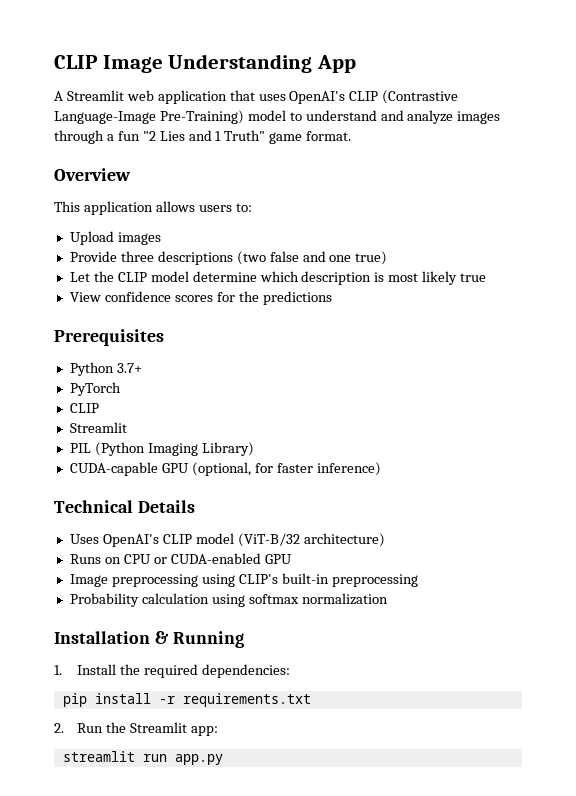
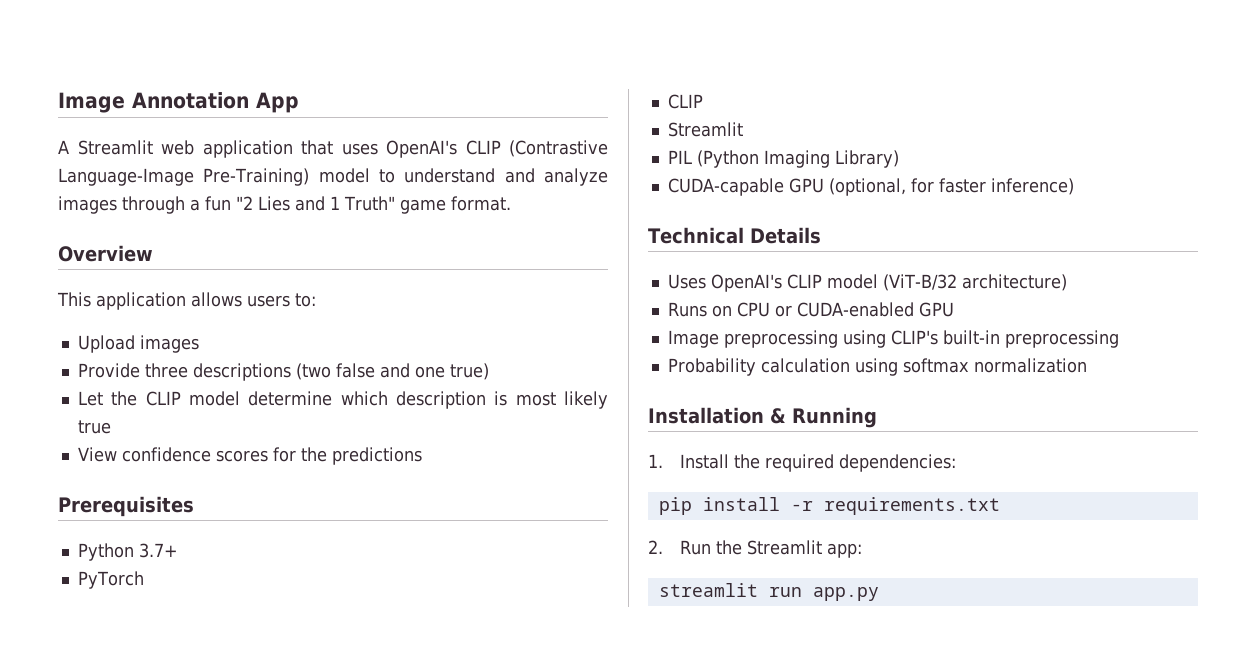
- CLIP Image Understanding App
+ Image Annotation App

